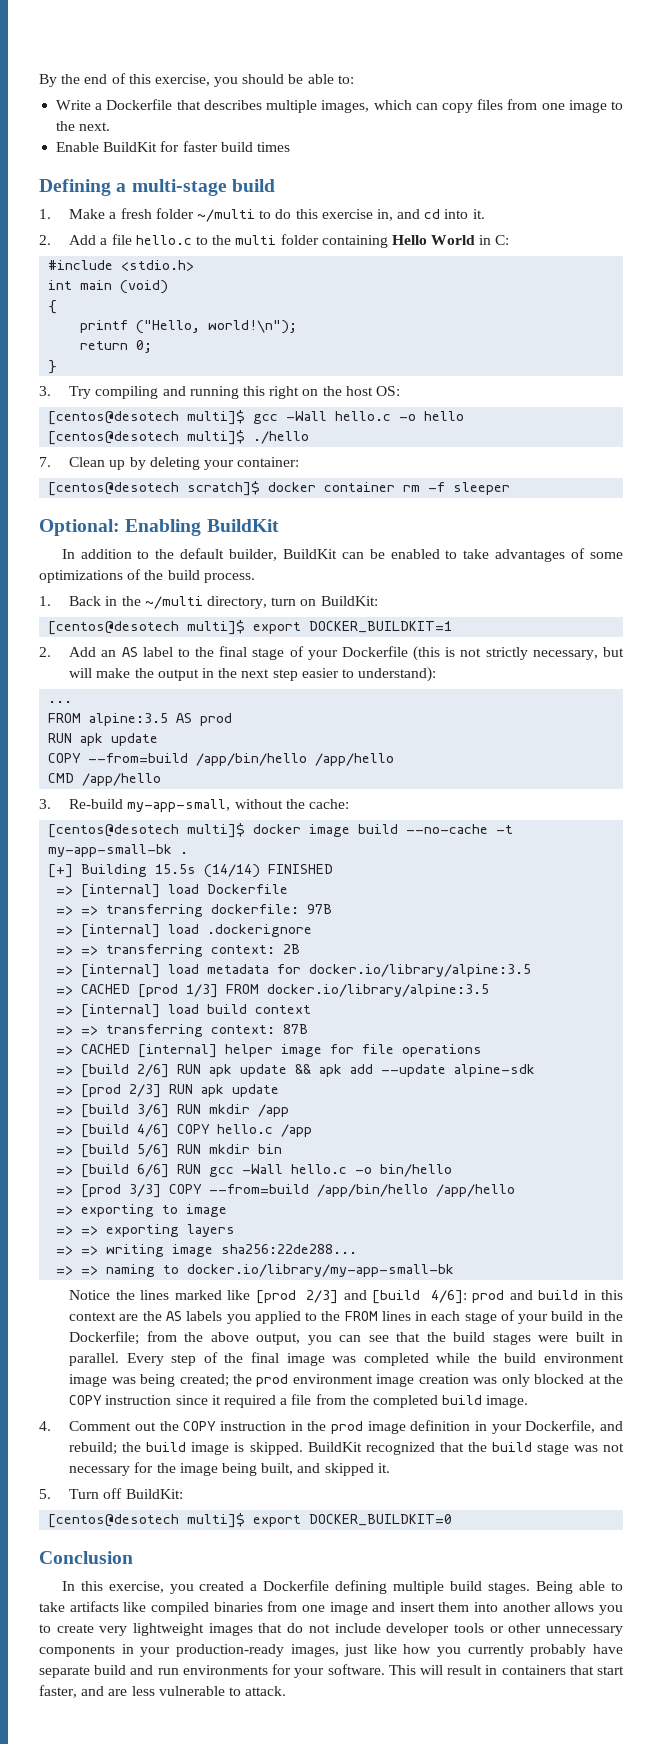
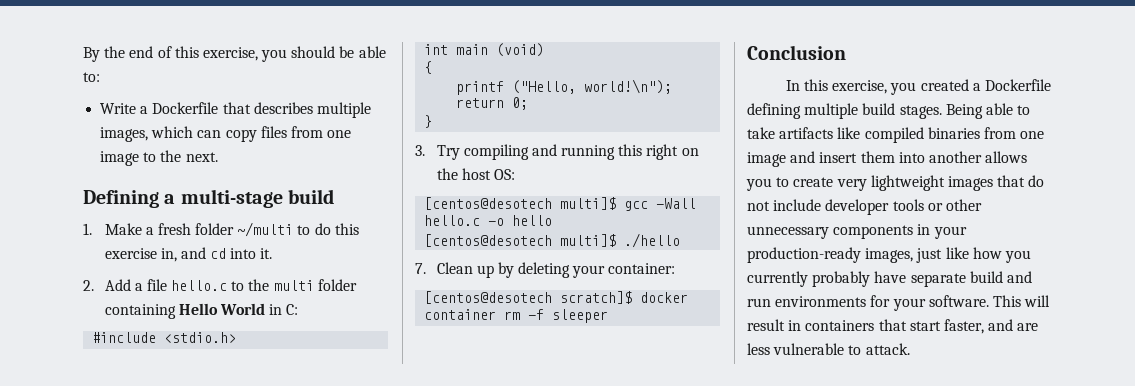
- Enable BuildKit for faster build times
- Optional: Enabling BuildKit
- In addition to the default builder, BuildKit can be enabled to take advantages of some optimizations of the build process.
- 1. Back in the ~/multi directory, turn on BuildKit:
- [centos@desotech multi]$ export DOCKER_BUILDKIT=1
- 2. Add an AS label to the final stage of your Dockerfile (this is not strictly necessary, but will make the output in the next step easier to understand):
- ...
- FROM alpine:3.5 AS prod
- RUN apk update
- COPY --from=build /app/bin/hello /app/hello
- CMD /app/hello
- 3. Re-build my-app-small, without the cache:
- [centos@desotech multi]$ docker image build --no-cache -t my-app-small-bk .
- [+] Building 15.5s (14/14) FINISHED
- => [internal] load Dockerfile
- => => transferring dockerfile: 97B
- => [internal] load .dockerignore
- => => transferring context: 2B
- => [internal] load metadata for docker.io/library/alpine:3.5
- => CACHED [prod 1/3] FROM docker.io/library/alpine:3.5
- => [internal] load build context
- => => transferring context: 87B
- => CACHED [internal] helper image for file operations
- => [build 2/6] RUN apk update && apk add --update alpine-sdk
- => [prod 2/3] RUN apk update
- => [build 3/6] RUN mkdir /app
- => [build 4/6] COPY hello.c /app
- => [build 5/6] RUN mkdir bin
- => [build 6/6] RUN gcc -Wall hello.c -o bin/hello
- => [prod 3/3] COPY --from=build /app/bin/hello /app/hello
- => exporting to image
- => => exporting layers
- => => writing image sha256:22de288...
- => => naming to docker.io/library/my-app-small-bk
- Notice the lines marked like [prod 2/3] and [build 4/6]: prod and build in this context are the AS labels you applied to the FROM lines in each stage of your build in the Dockerfile; from the above output, you can see that the build stages were built in parallel. Every step of the final image was completed while the build environment image was being created; the prod environment image creation was only blocked at the COPY instruction since it required a file from the completed build image.
- 4. Comment out the COPY instruction in the prod image definition in your Dockerfile, and rebuild; the build image is skipped. BuildKit recognized that the build stage was not necessary for the image being built, and skipped it.
- 5. Turn off BuildKit:
- [centos@desotech multi]$ export DOCKER_BUILDKIT=0

